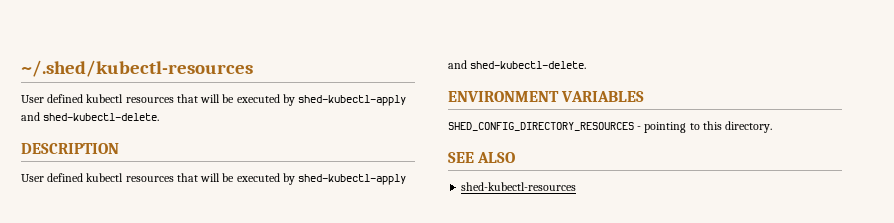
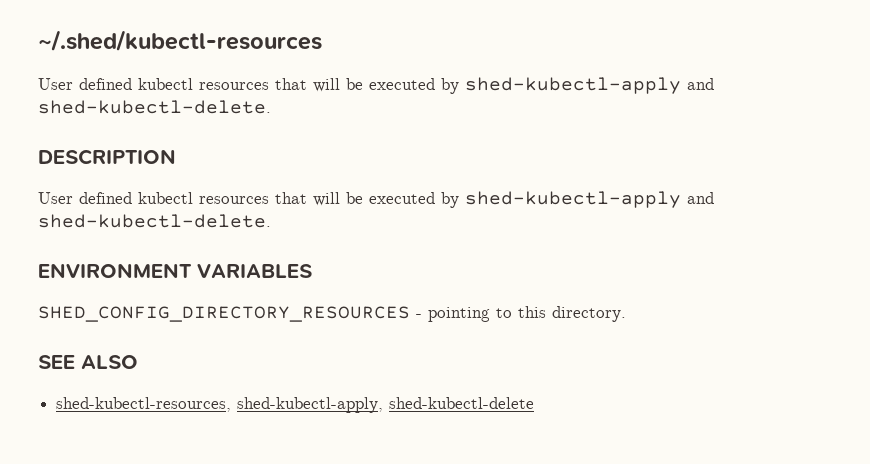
- shed-kubectl-resources
+ shed-kubectl-resources, shed-kubectl-apply, shed-kubectl-delete

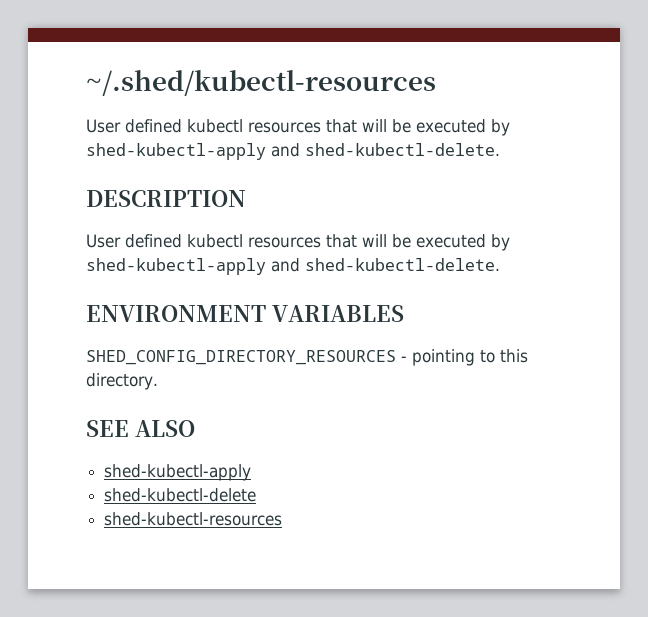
  SEE ALSO
- shed-kubectl-resources, shed-kubectl-apply, shed-kubectl-delete
+ shed-kubectl-apply
+ shed-kubectl-delete
+ shed-kubectl-resources

